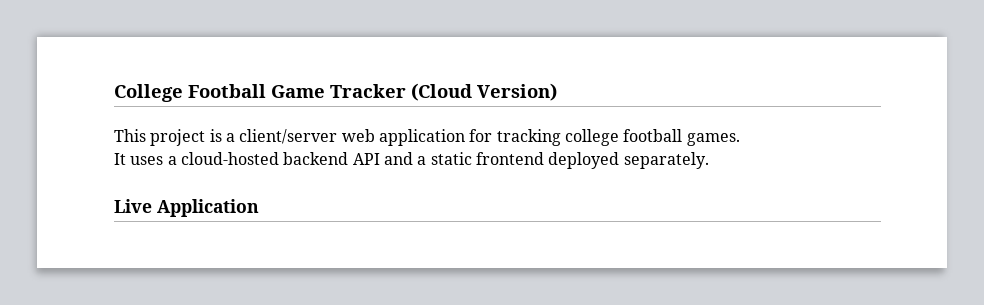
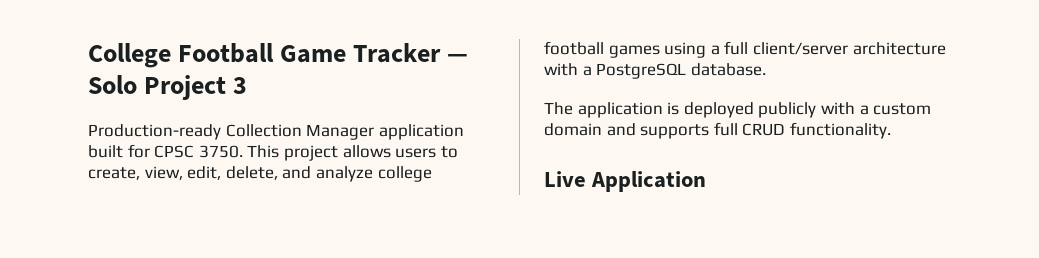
- College Football Game Tracker (Cloud Version)
- This project is a client/server web application for tracking college football games.
- It uses a cloud-hosted backend API and a static frontend deployed separately.
+ College Football Game Tracker — Solo Project 3
+ Production-ready Collection Manager application built for CPSC 3750. This project allows users to create, view, edit, delete, and analyze college football games using a full client/server architecture with a PostgreSQL database.
+ The application is deployed publicly with a custom domain and supports full CRUD functionality.

